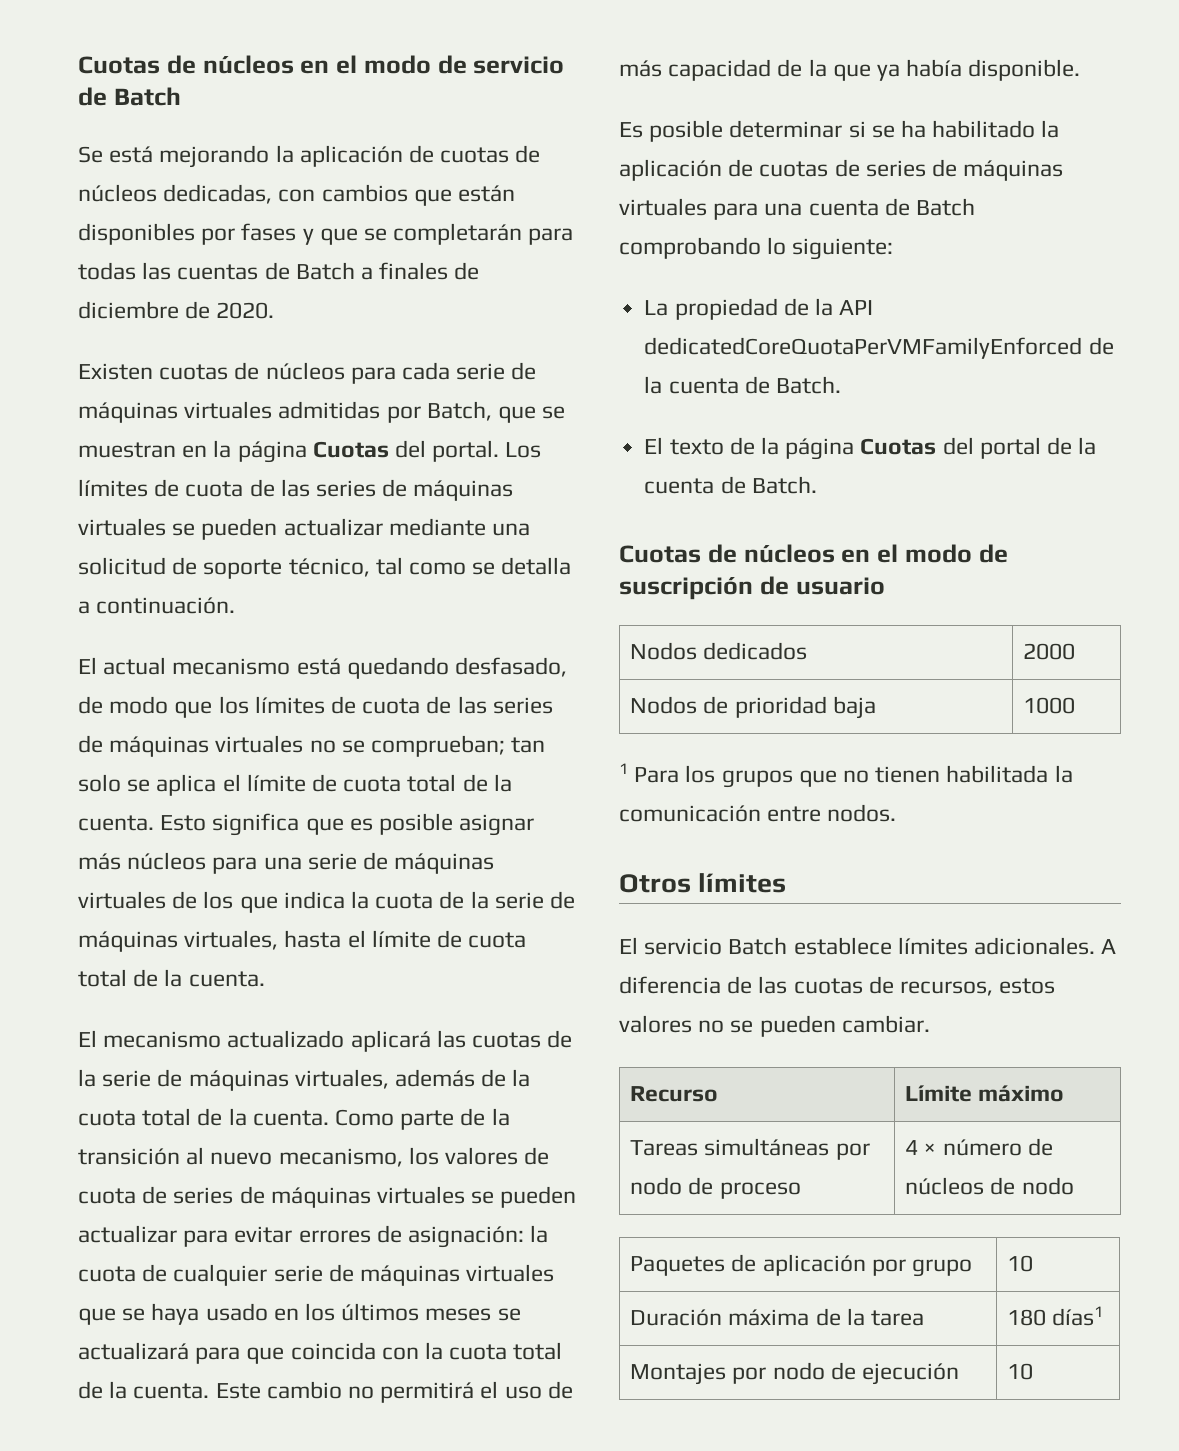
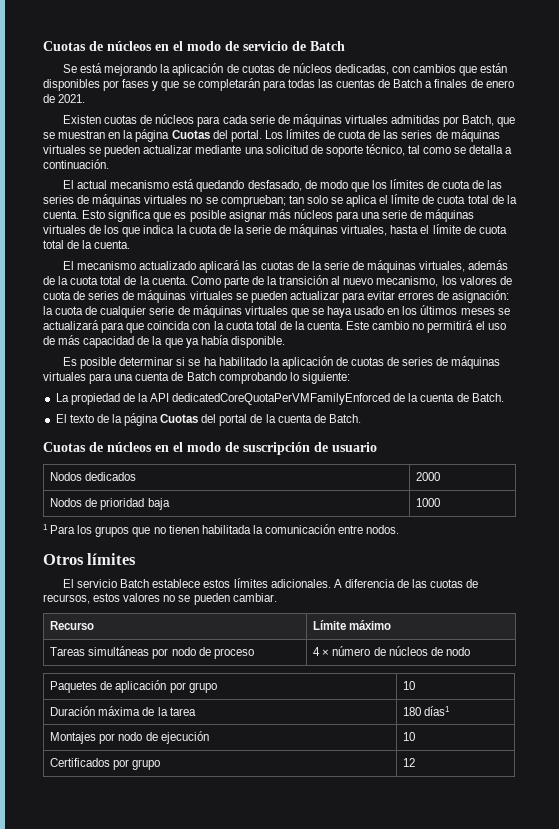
- Se está mejorando la aplicación de cuotas de núcleos dedicadas, con cambios que están disponibles por fases y que se completarán para todas las cuentas de Batch a finales de diciembre de 2020.
+ Se está mejorando la aplicación de cuotas de núcleos dedicadas, con cambios que están disponibles por fases y que se completarán para todas las cuentas de Batch a finales de enero de 2021.
- El servicio Batch establece límites adicionales.
+ El servicio Batch establece estos límites adicionales.
+ Certificados por grupo | 12

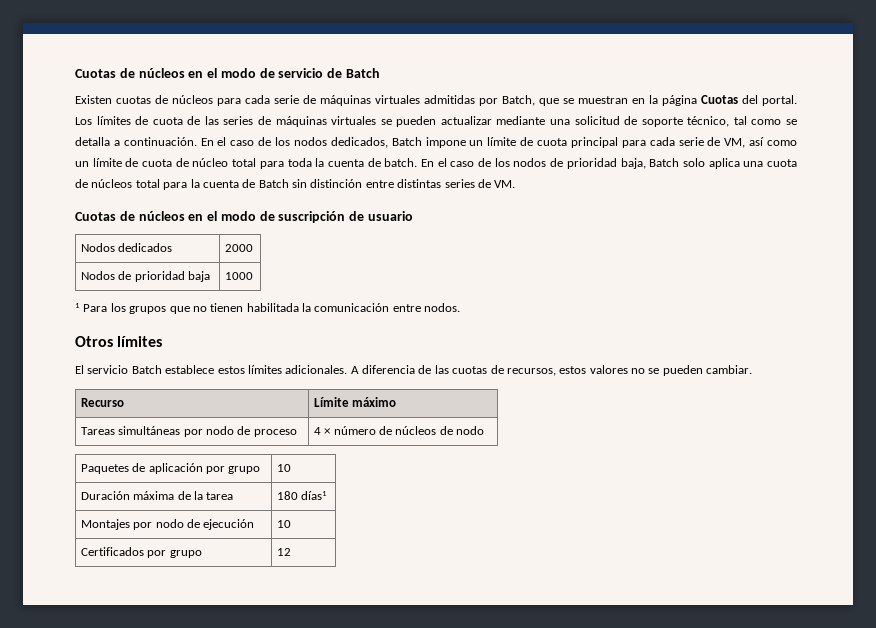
- Se está mejorando la aplicación de cuotas de núcleos dedicadas, con cambios que están disponibles por fases y que se completarán para todas las cuentas de Batch a finales de enero de 2021.
- Los límites de cuota de las series de máquinas virtuales se pueden actualizar mediante una solicitud de soporte técnico, tal como se detalla a continuación.
- El actual mecanismo está quedando desfasado, de modo que los límites de cuota de las series de máquinas virtuales no se comprueban; tan solo se aplica el límite de cuota total de la cuenta. Esto significa que es posible asignar más núcleos para una serie de máquinas virtuales de los que indica la cuota de la serie de máquinas virtuales, hasta el límite de cuota total de la cuenta.
- El mecanismo actualizado aplicará las cuotas de la serie de máquinas virtuales, además de la cuota total de la cuenta. Como parte de la transición al nuevo mecanismo, los valores de cuota de series de máquinas virtuales se pueden actualizar para evitar errores de asignación: la cuota de cualquier serie de máquinas virtuales que se haya usado en los últimos meses se actualizará para que coincida con la cuota total de la cuenta. Este cambio no permitirá el uso de más capacidad de la que ya había disponible.
- Es posible determinar si se ha habilitado la aplicación de cuotas de series de máquinas virtuales para una cuenta de Batch comprobando lo siguiente:
- La propiedad de la API dedicatedCoreQuotaPerVMFamilyEnforced de la cuenta de Batch.
- El texto de la página Cuotas del portal de la cuenta de Batch.
+ Los límites de cuota de las series de máquinas virtuales se pueden actualizar mediante una solicitud de soporte técnico, tal como se detalla a continuación. En el caso de los nodos dedicados, Batch impone un límite de cuota principal para cada serie de VM, así como un límite de cuota de núcleo total para toda la cuenta de batch. En el caso de los nodos de prioridad baja, Batch solo aplica una cuota de núcleos total para la cuenta de Batch sin distinción entre distintas series de VM.

